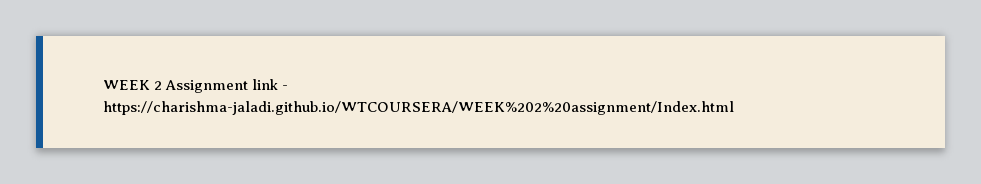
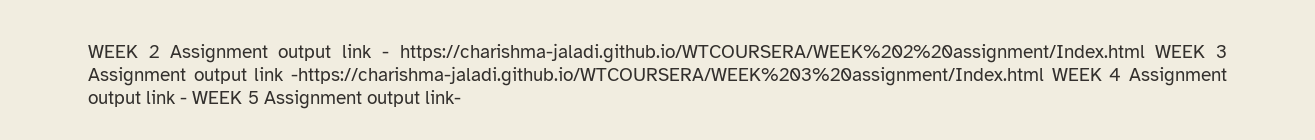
- WEEK 2 Assignment link - https://charishma-jaladi.github.io/WTCOURSERA/WEEK%202%20assignment/Index.html
+ WEEK 2 Assignment output link - https://charishma-jaladi.github.io/WTCOURSERA/WEEK%202%20assignment/Index.html WEEK 3 Assignment output link -https://charishma-jaladi.github.io/WTCOURSERA/WEEK%203%20assignment/Index.html WEEK 4 Assignment output link - WEEK 5 Assignment output link-

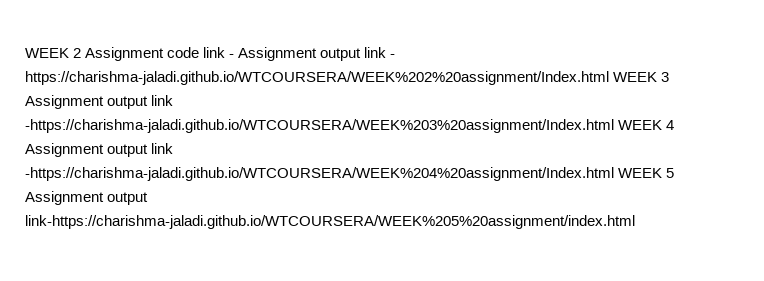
- WEEK 2 Assignment output link - https://charishma-jaladi.github.io/WTCOURSERA/WEEK%202%20assignment/Index.html WEEK 3 Assignment output link -https://charishma-jaladi.github.io/WTCOURSERA/WEEK%203%20assignment/Index.html WEEK 4 Assignment output link - WEEK 5 Assignment output link-
+ WEEK 2 Assignment code link - Assignment output link - https://charishma-jaladi.github.io/WTCOURSERA/WEEK%202%20assignment/Index.html WEEK 3 Assignment output link -https://charishma-jaladi.github.io/WTCOURSERA/WEEK%203%20assignment/Index.html WEEK 4 Assignment output link -https://charishma-jaladi.github.io/WTCOURSERA/WEEK%204%20assignment/Index.html WEEK 5 Assignment output link-https://charishma-jaladi.github.io/WTCOURSERA/WEEK%205%20assignment/index.html

